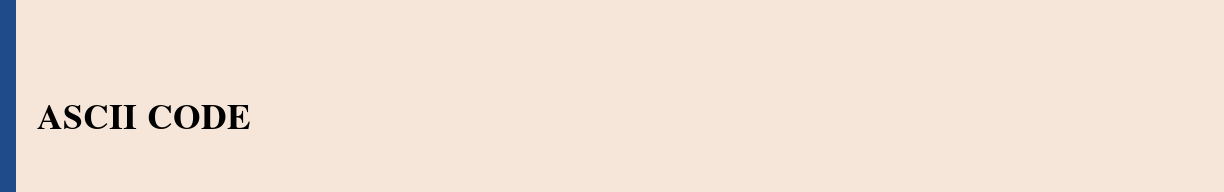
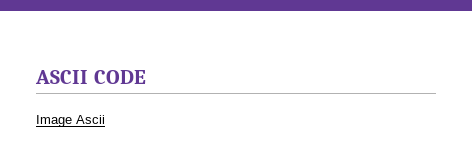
+ Image Ascii

